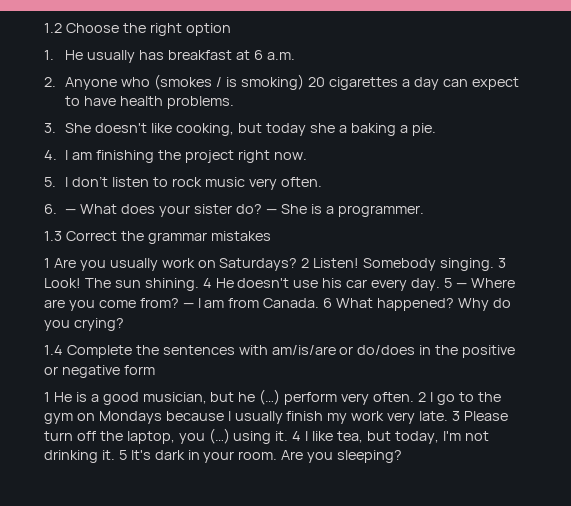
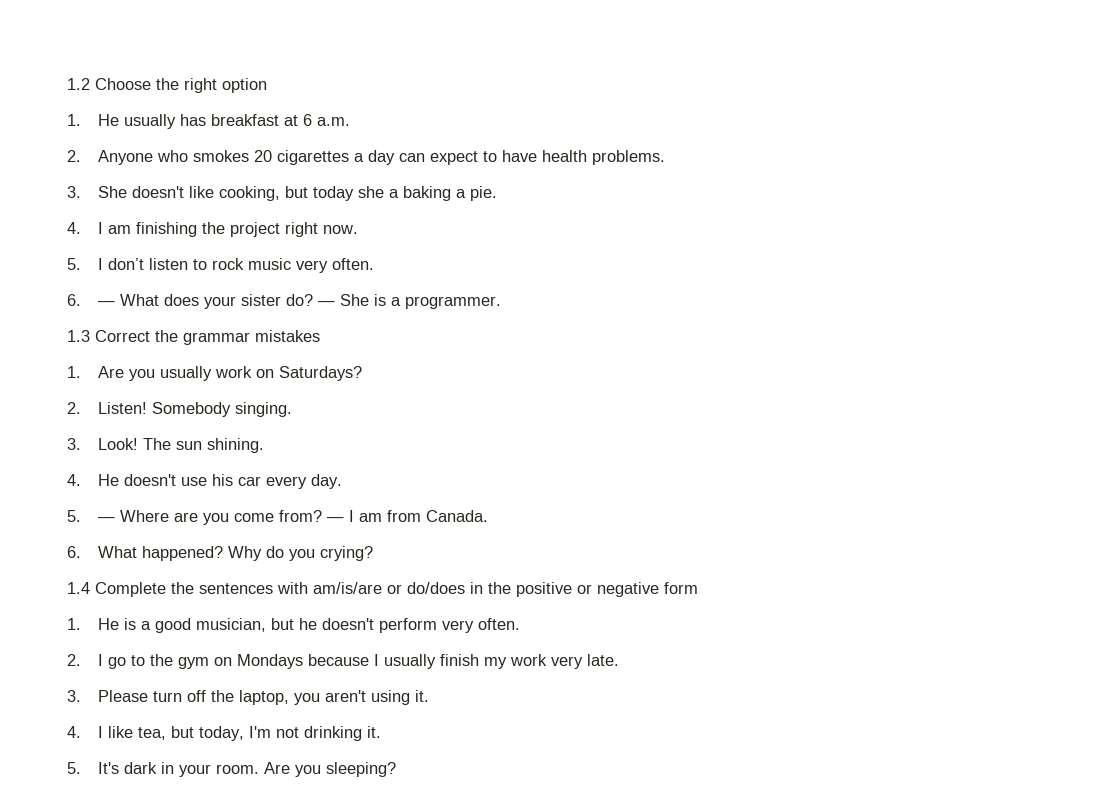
- 2. Anyone who (smokes / is smoking) 20 cigarettes a day can expect to have health problems.
+ 2. Anyone who smokes 20 cigarettes a day can expect to have health problems.
- 1 Are you usually work on Saturdays? 2 Listen!
+ 1. Are you usually work on Saturdays?
+ 2. Listen!
- Somebody singing. 3 Look!
+ Somebody singing.
+ 3. Look!
- The sun shining. 4 He doesn't use his car every day. 5 — Where are you come from?
+ The sun shining.
+ 4. He doesn't use his car every day.
+ 5. — Where are you come from?
- — I am from Canada. 6 What happened?
+ — I am from Canada.
+ 6. What happened?
- 1 He is a good musician, but he (…) perform very often. 2 I go to the gym on Mondays because I usually finish my work very late. 3 Please turn off the laptop, you (…) using it. 4 I like tea, but today, I'm not drinking it. 5 It's dark in your room.
+ 1. He is a good musician, but he doesn't perform very often.
+ 2. I go to the gym on Mondays because I usually finish my work very late.
+ 3. Please turn off the laptop, you aren't using it.
+ 4. I like tea, but today, I'm not drinking it.
+ 5. It's dark in your room.

